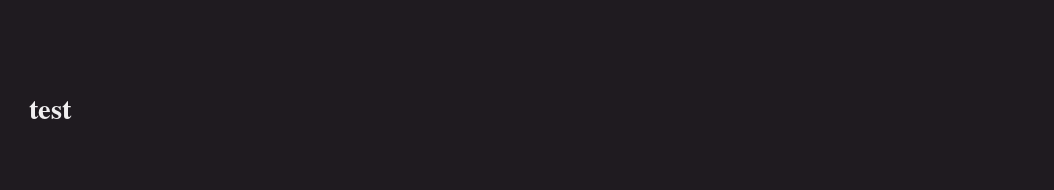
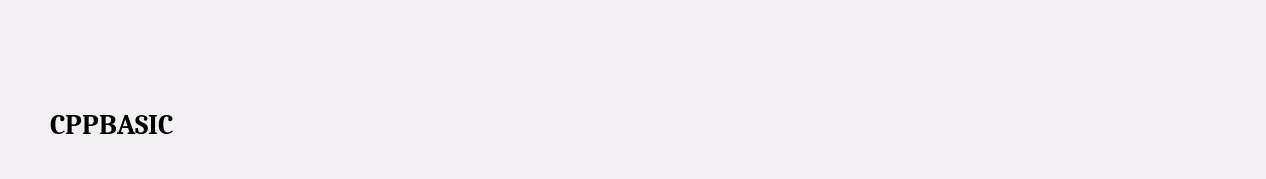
- test
+ CPPBASIC

